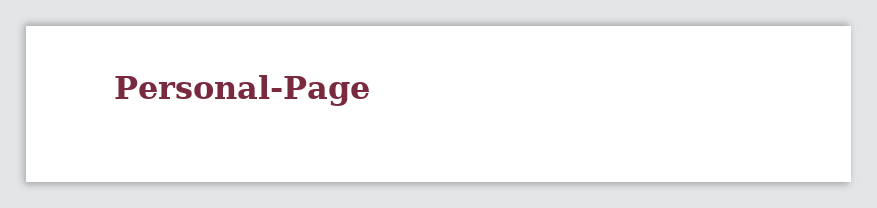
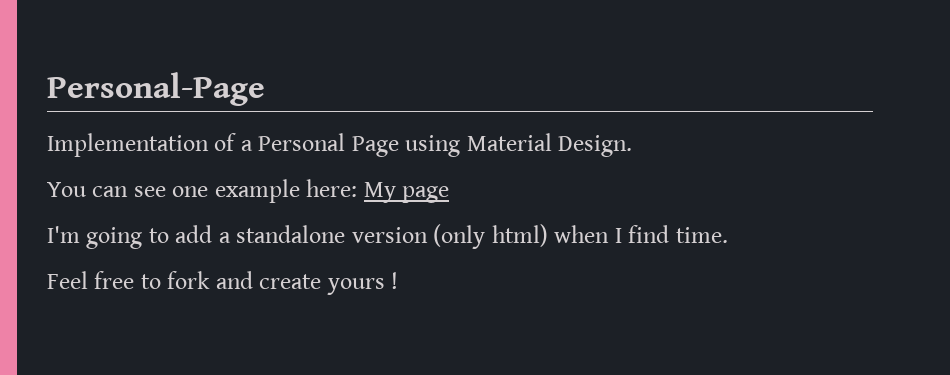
+ Implementation of a Personal Page using Material Design.
+ You can see one example here: My page
+ I'm going to add a standalone version (only html) when I find time.
+ Feel free to fork and create yours !

